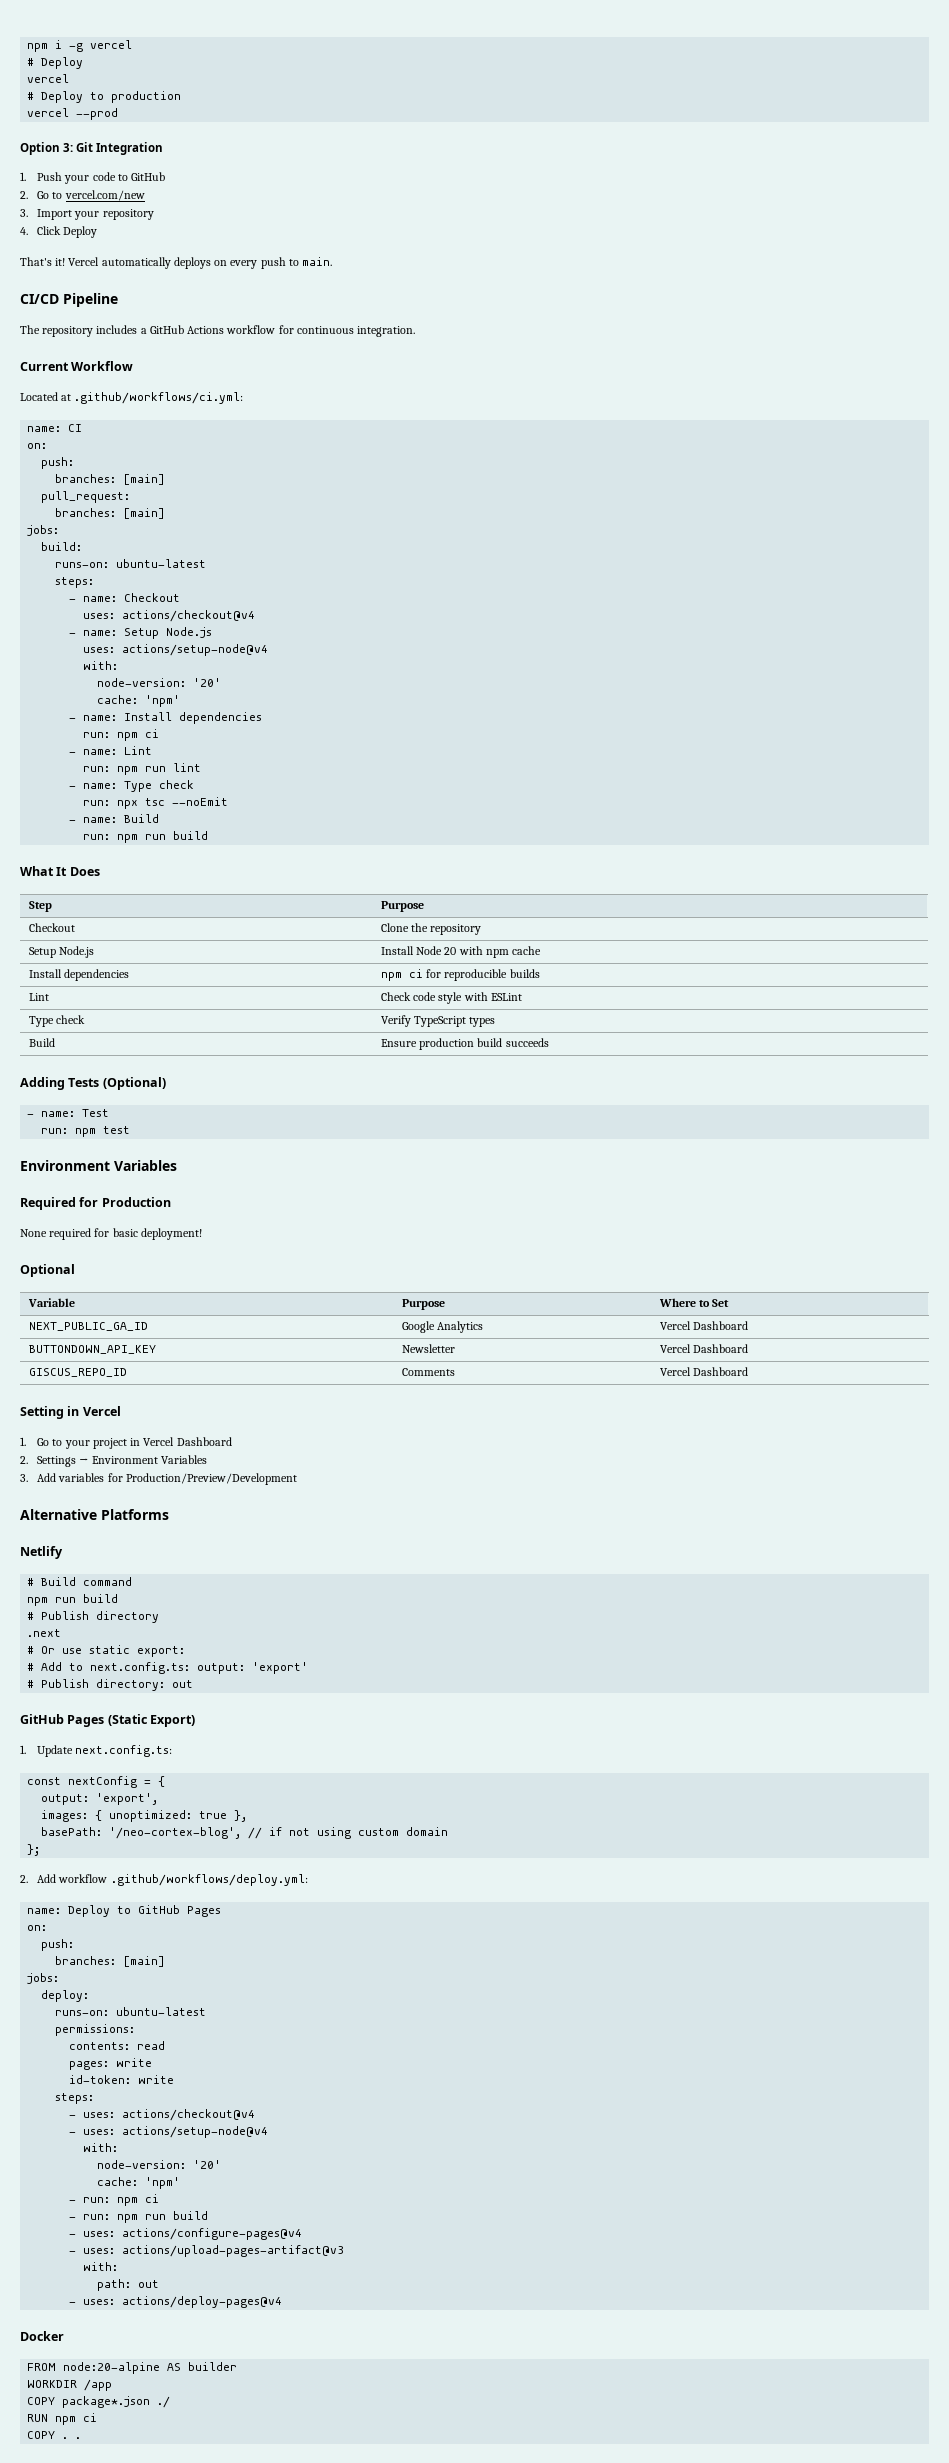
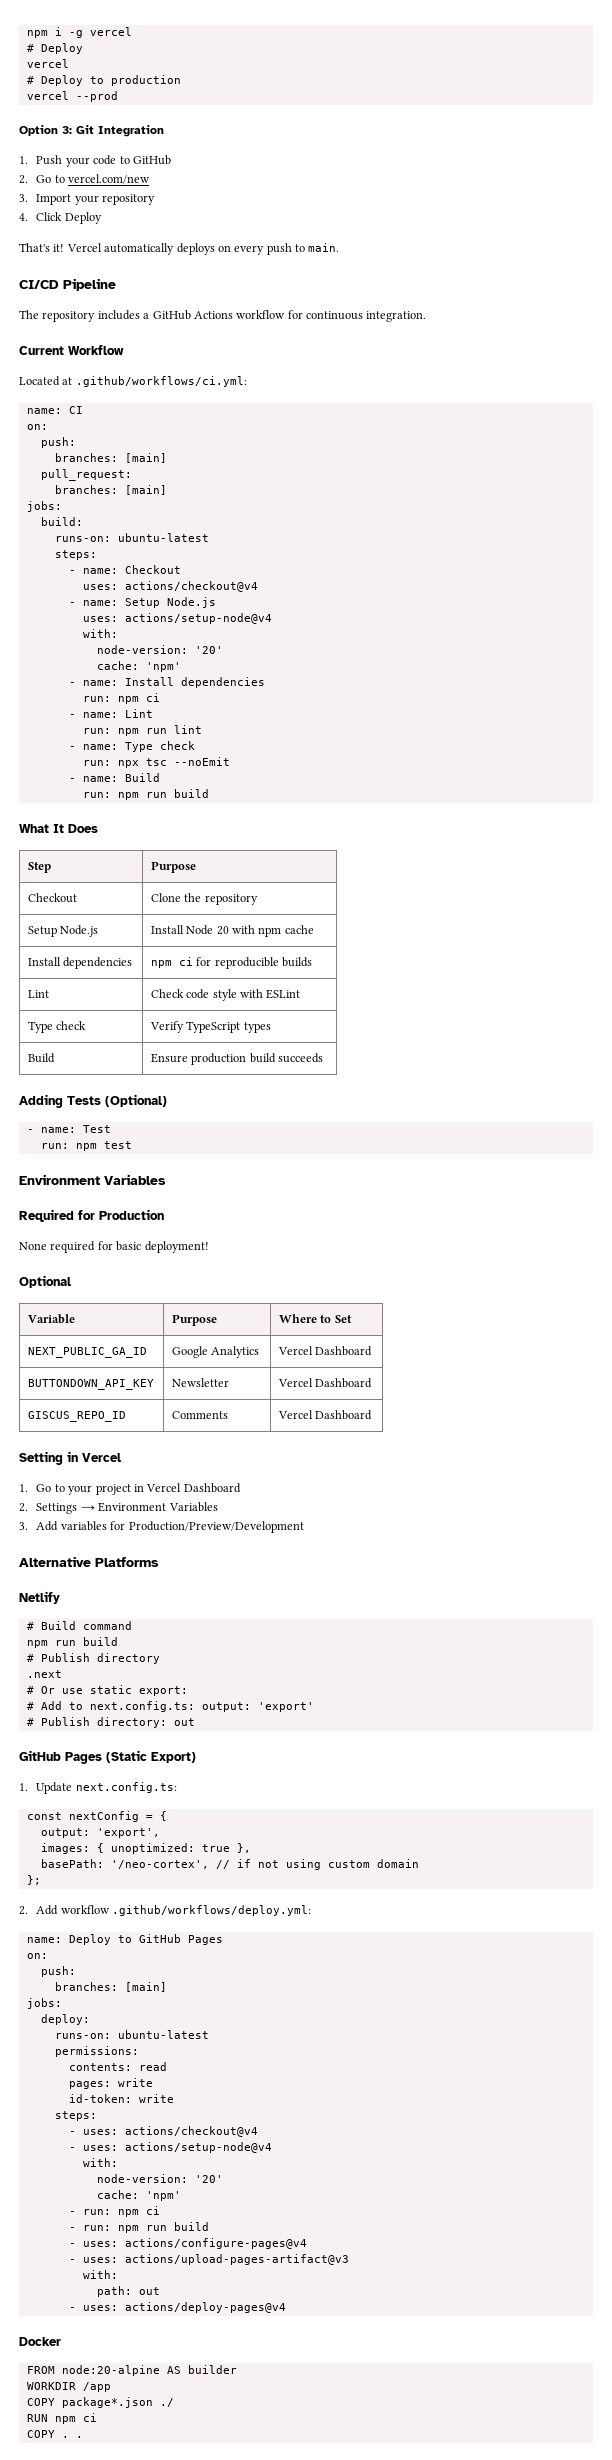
- basePath: '/neo-cortex-blog', // if not using custom domain
+ basePath: '/neo-cortex', // if not using custom domain

